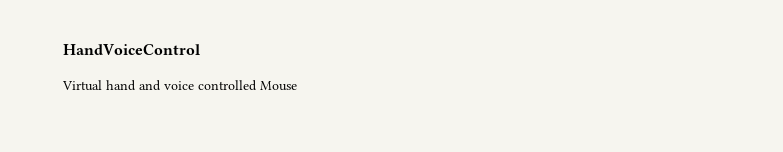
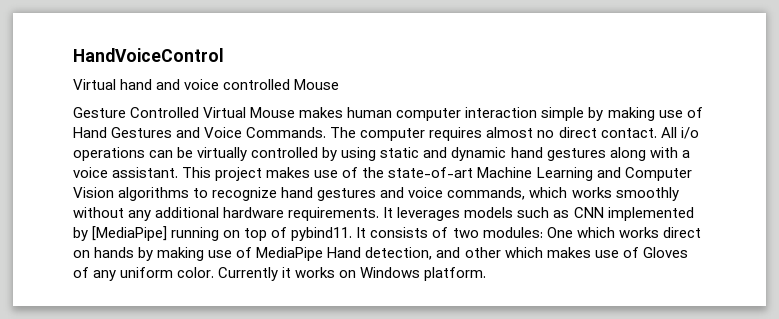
+ Gesture Controlled Virtual Mouse makes human computer interaction simple by making use of Hand Gestures and Voice Commands. The computer requires almost no direct contact. All i/o operations can be virtually controlled by using static and dynamic hand gestures along with a voice assistant. This project makes use of the state-of-art Machine Learning and Computer Vision algorithms to recognize hand gestures and voice commands, which works smoothly without any additional hardware requirements. It leverages models such as CNN implemented by [MediaPipe] running on top of pybind11. It consists of two modules: One which works direct on hands by making use of MediaPipe Hand detection, and other which makes use of Gloves of any uniform color. Currently it works on Windows platform.

